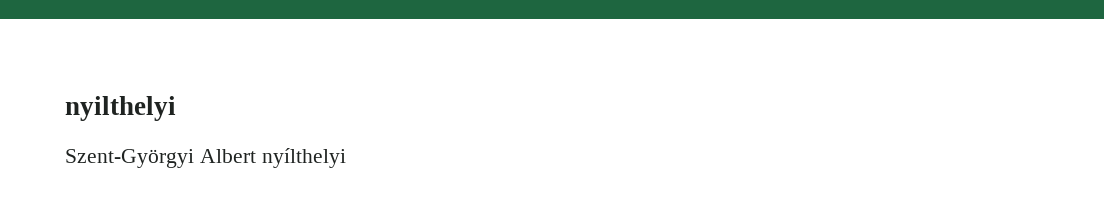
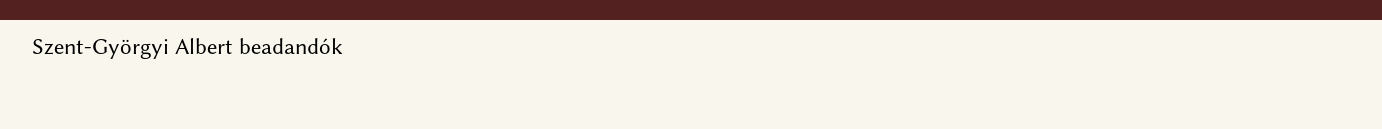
- nyilthelyi
- Szent-Györgyi Albert nyílthelyi
+ Szent-Györgyi Albert beadandók

